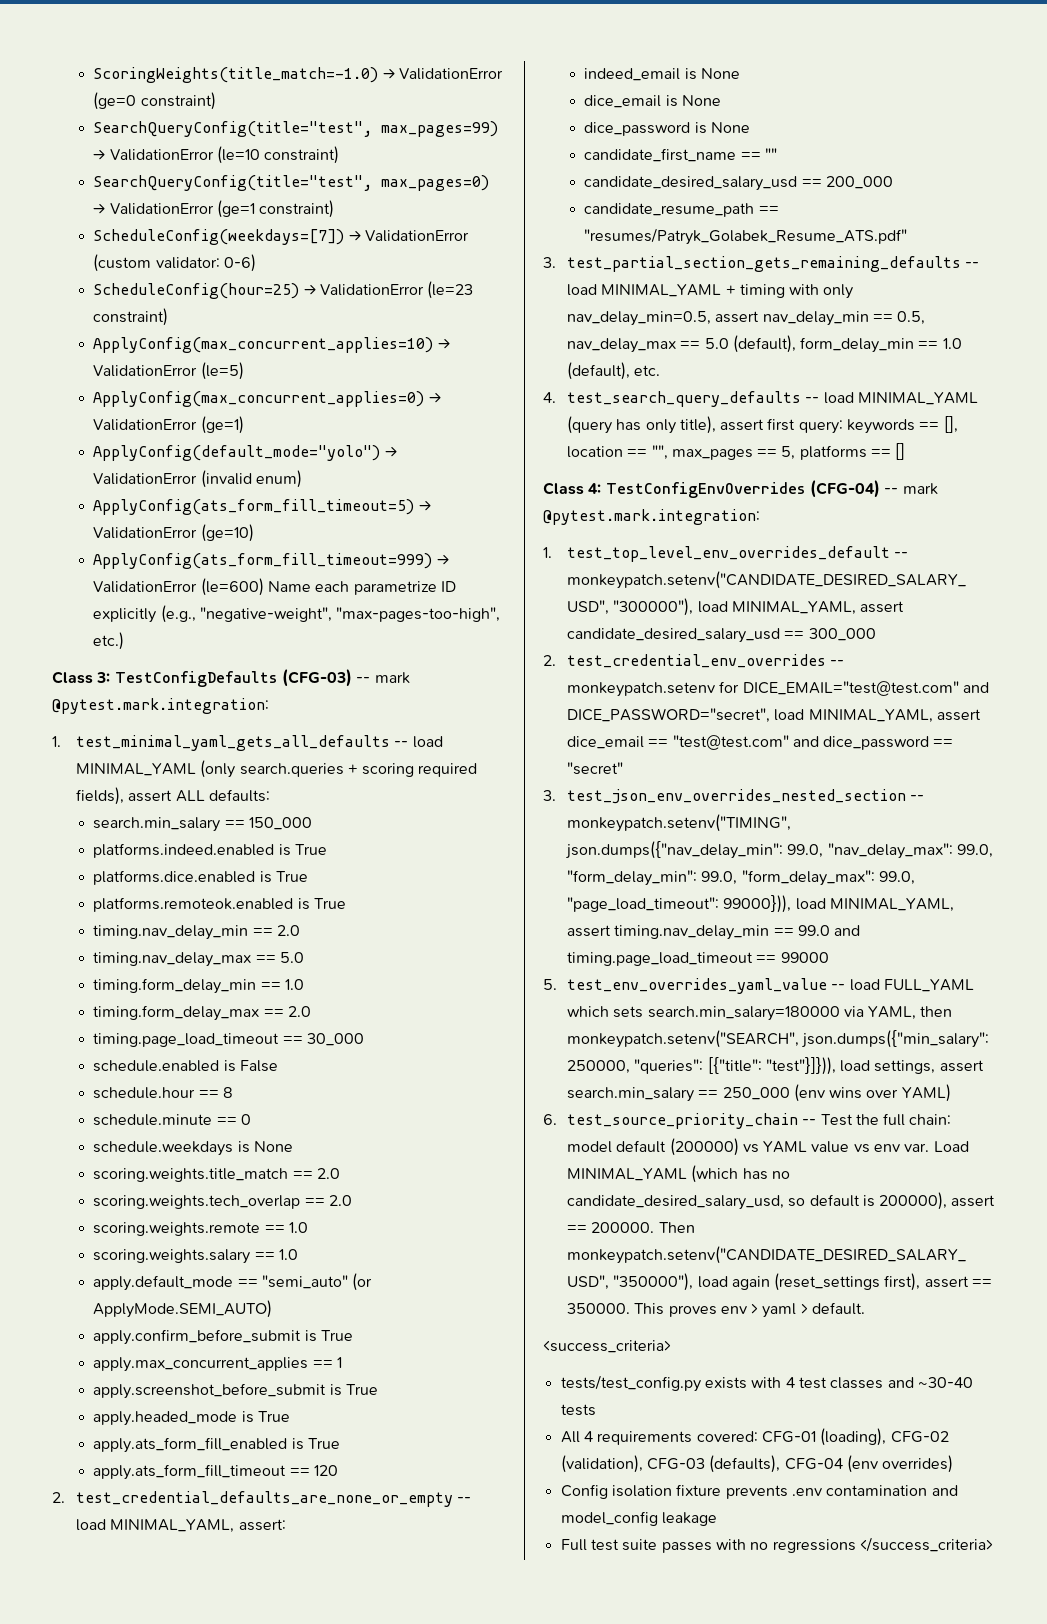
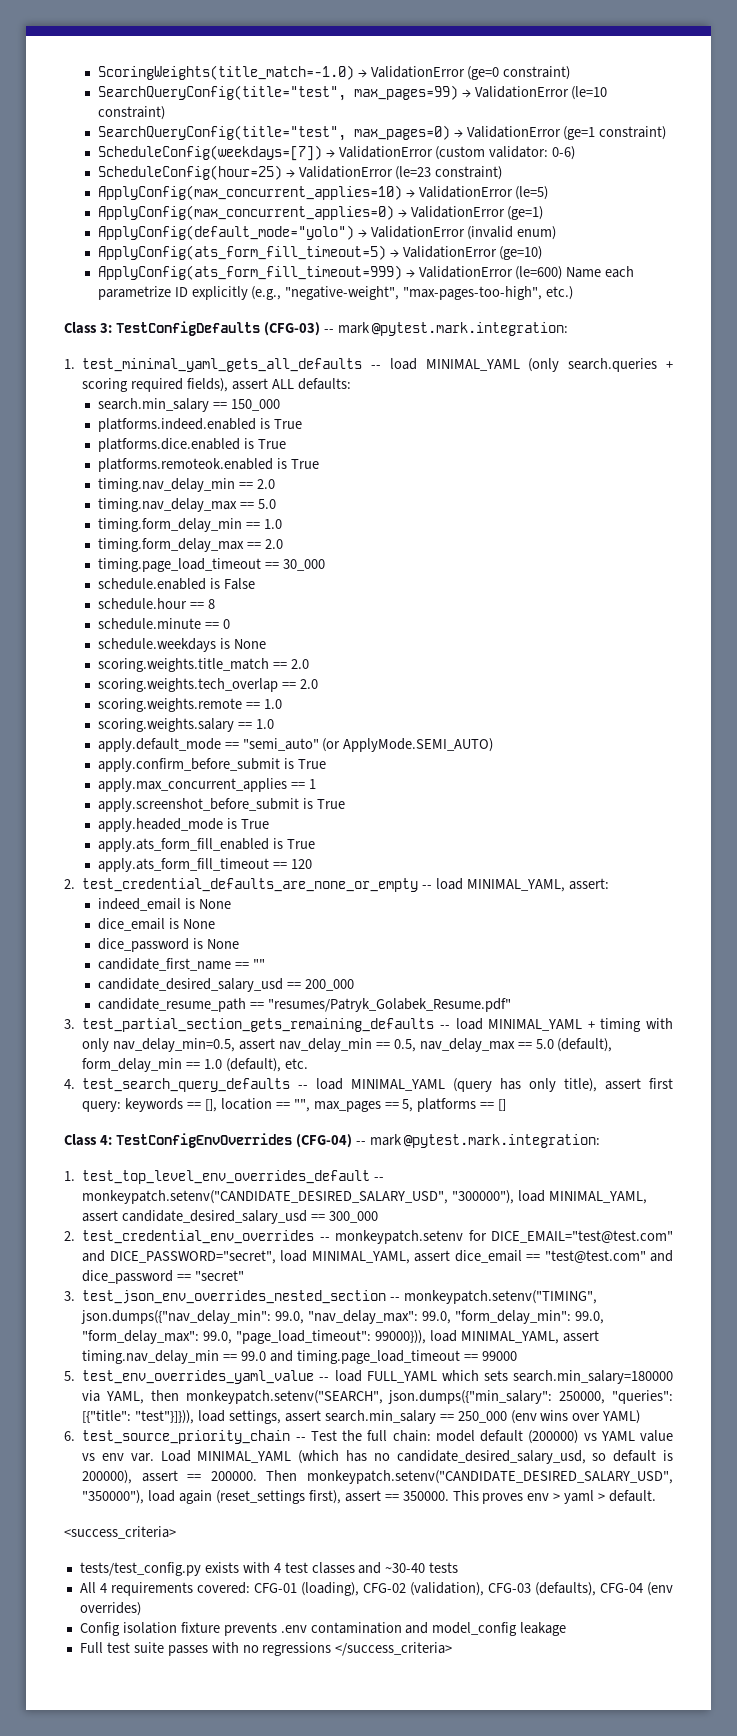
- candidate_resume_path == "resumes/Patryk_Golabek_Resume_ATS.pdf"
+ candidate_resume_path == "resumes/Patryk_Golabek_Resume.pdf"

